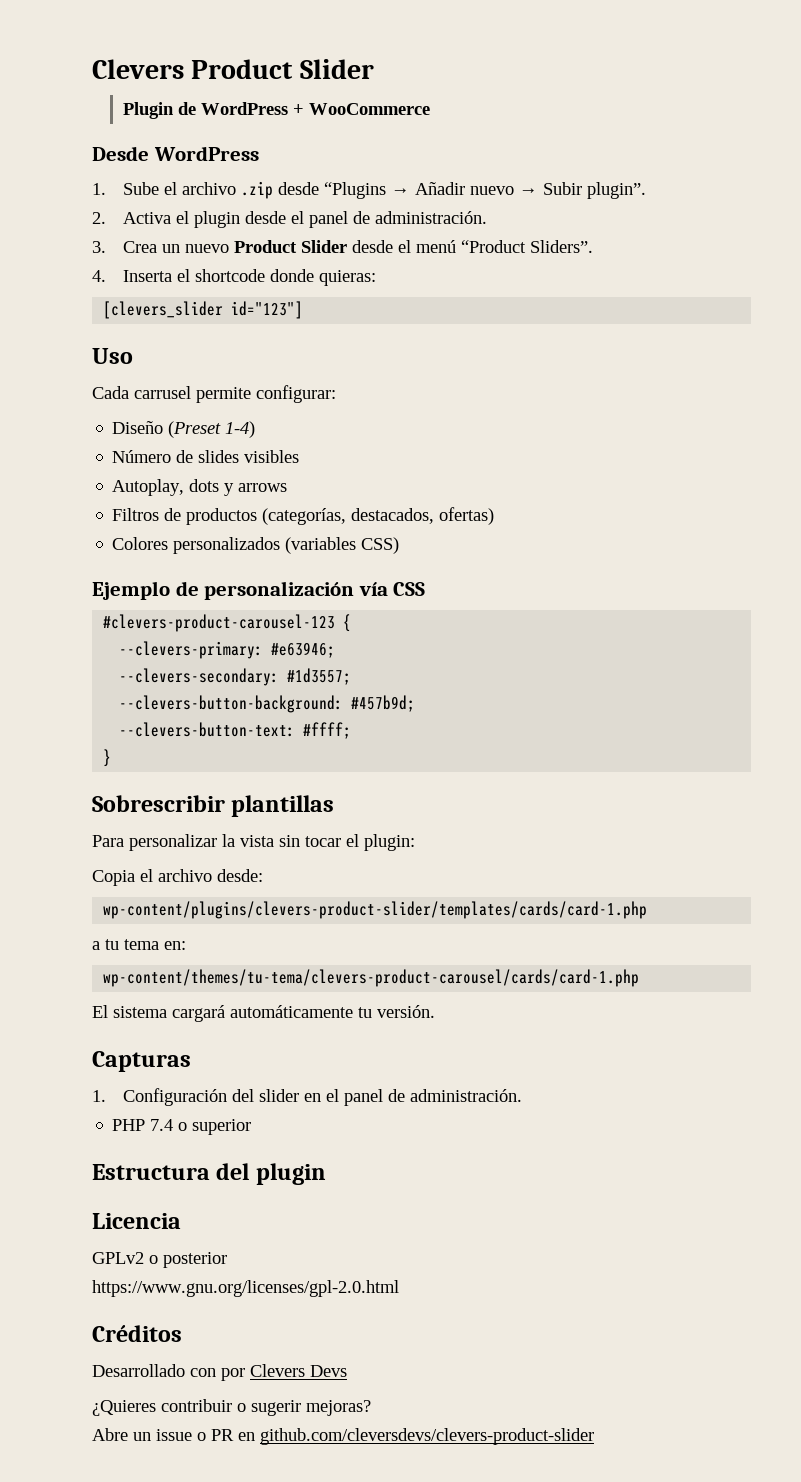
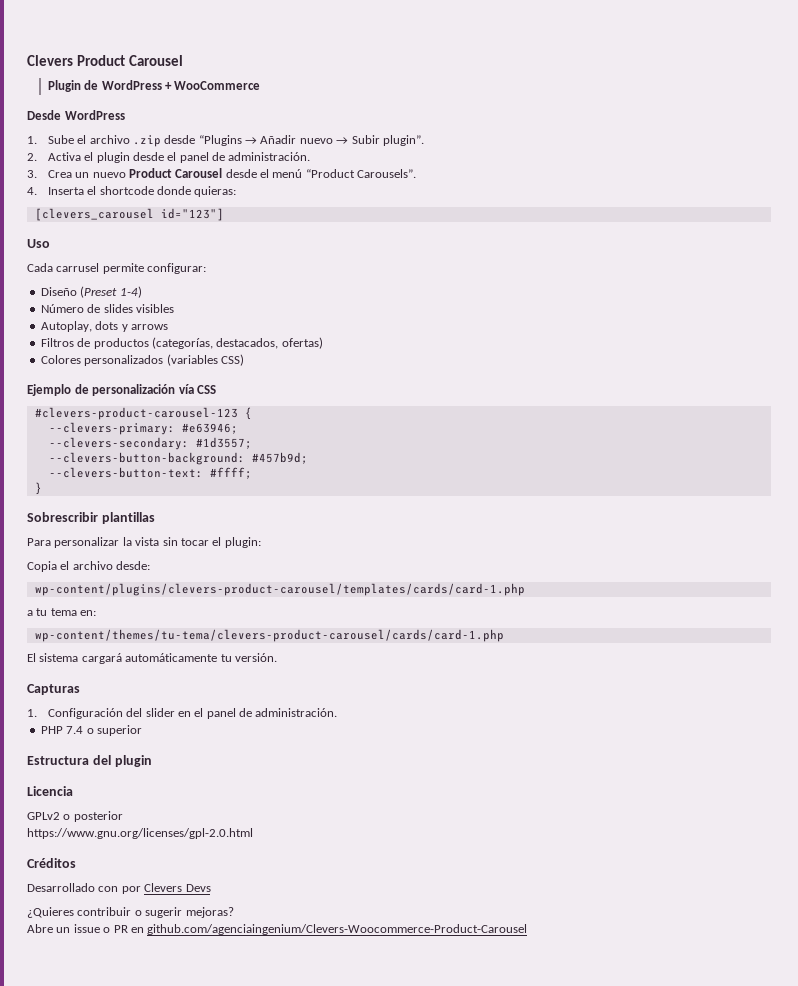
- Clevers Product Slider
+ Clevers Product Carousel
- 3. Crea un nuevo Product Slider desde el menú “Product Sliders”.
+ 3. Crea un nuevo Product Carousel desde el menú “Product Carousels”.
- [clevers_slider id="123"]
+ [clevers_carousel id="123"]
- wp-content/plugins/clevers-product-slider/templates/cards/card-1.php
+ wp-content/plugins/clevers-product-carousel/templates/cards/card-1.php
- Abre un issue o PR en github.com/cleversdevs/clevers-product-slider
+ Abre un issue o PR en github.com/agenciaingenium/Clevers-Woocommerce-Product-Carousel

